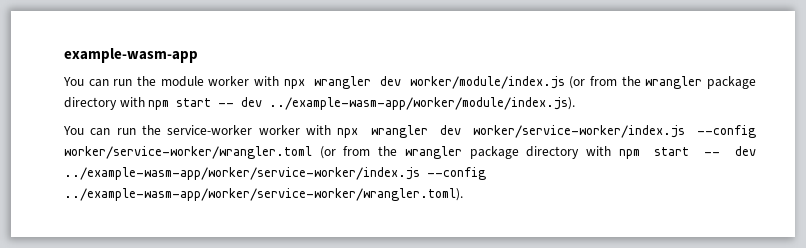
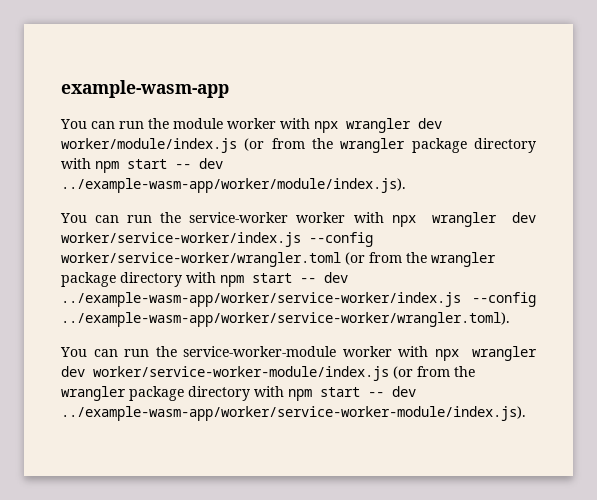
+ You can run the service-worker-module worker with npx wrangler dev worker/service-worker-module/index.js (or from the wrangler package directory with npm start -- dev ../example-wasm-app/worker/service-worker-module/index.js).

